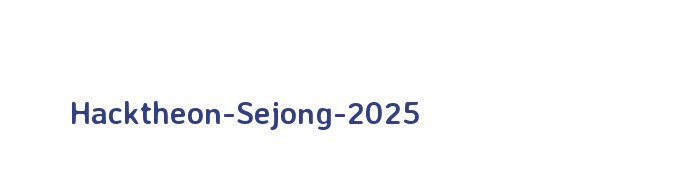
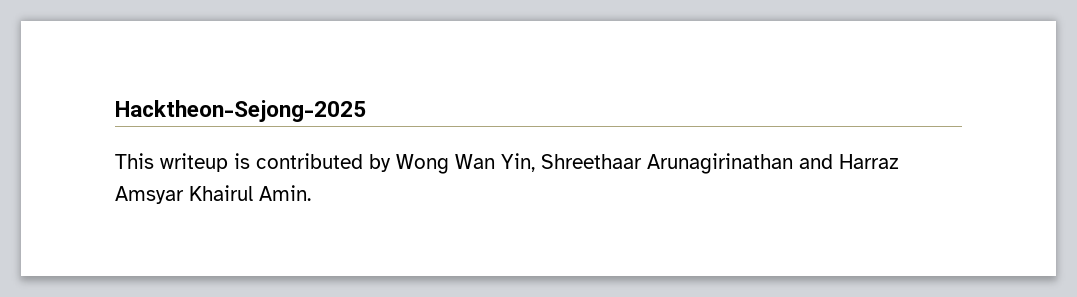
+ This writeup is contributed by Wong Wan Yin, Shreethaar Arunagirinathan and Harraz Amsyar Khairul Amin.

